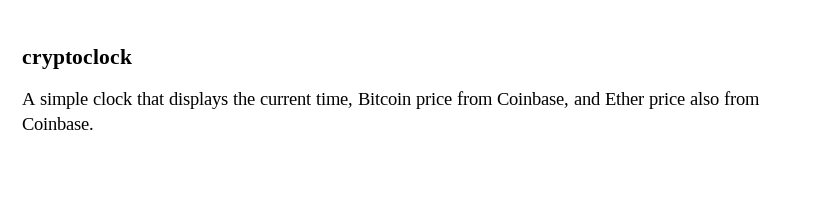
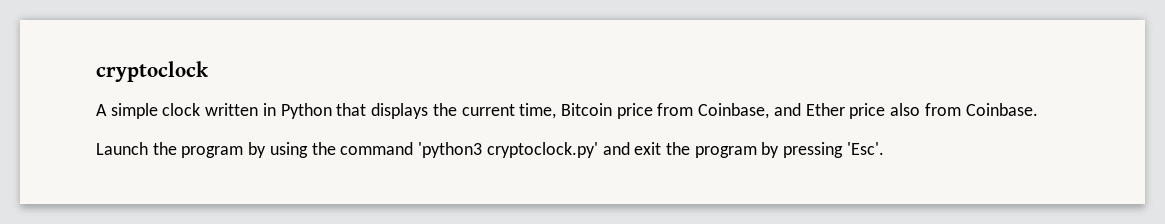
- A simple clock that displays the current time, Bitcoin price from Coinbase, and Ether price also from Coinbase.
+ A simple clock written in Python that displays the current time, Bitcoin price from Coinbase, and Ether price also from Coinbase.
+ Launch the program by using the command 'python3 cryptoclock.py' and exit the program by pressing 'Esc'.

